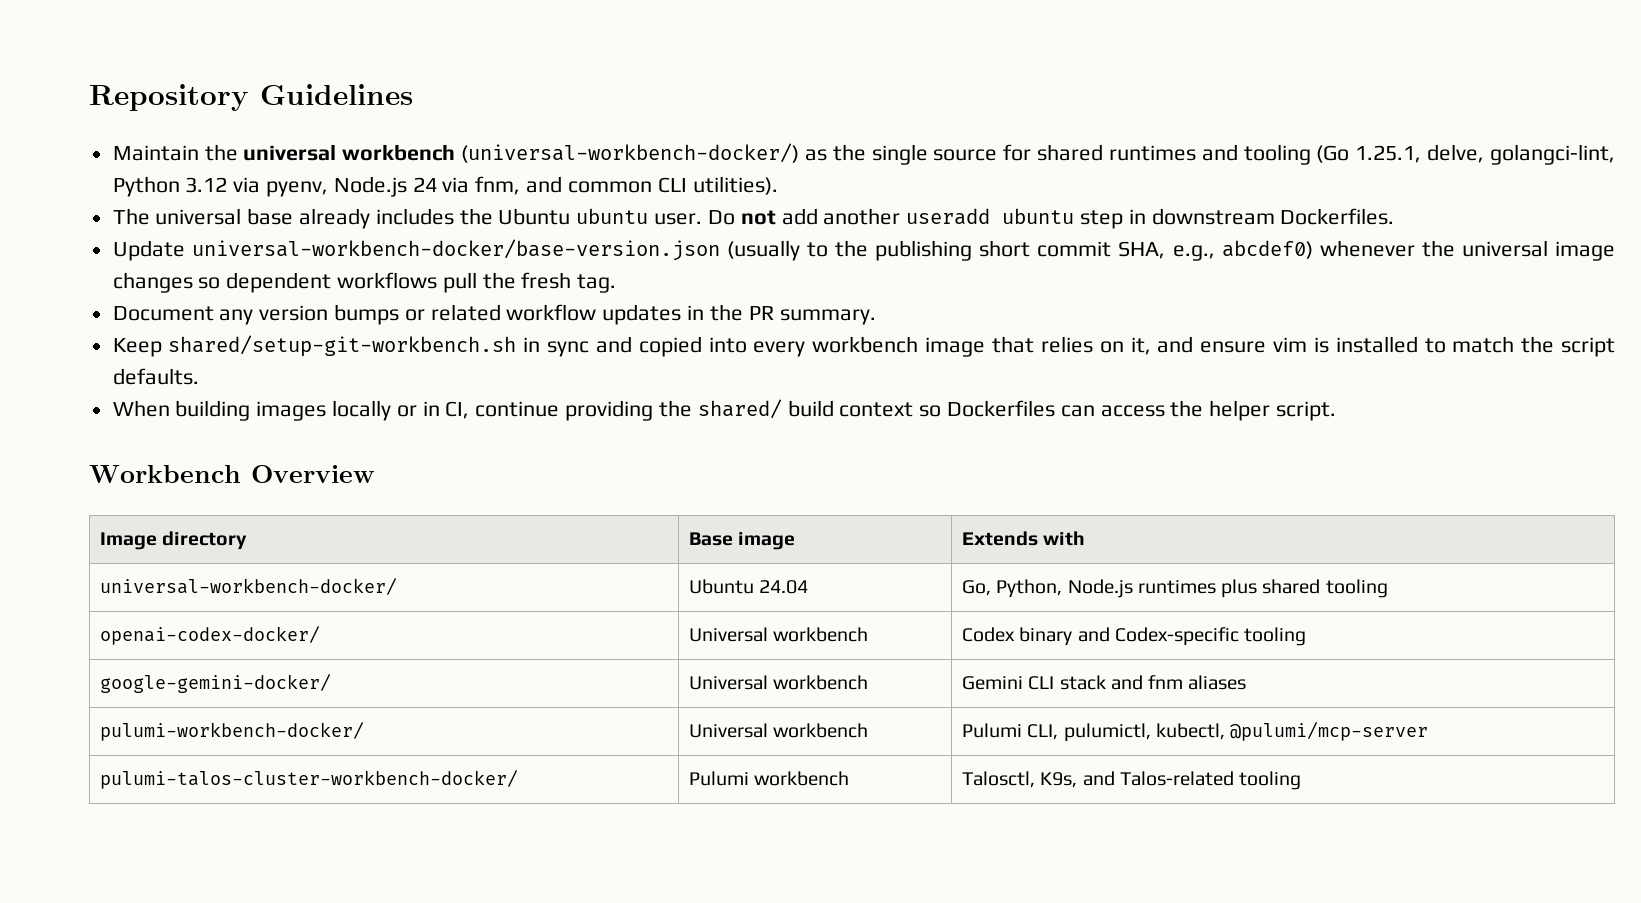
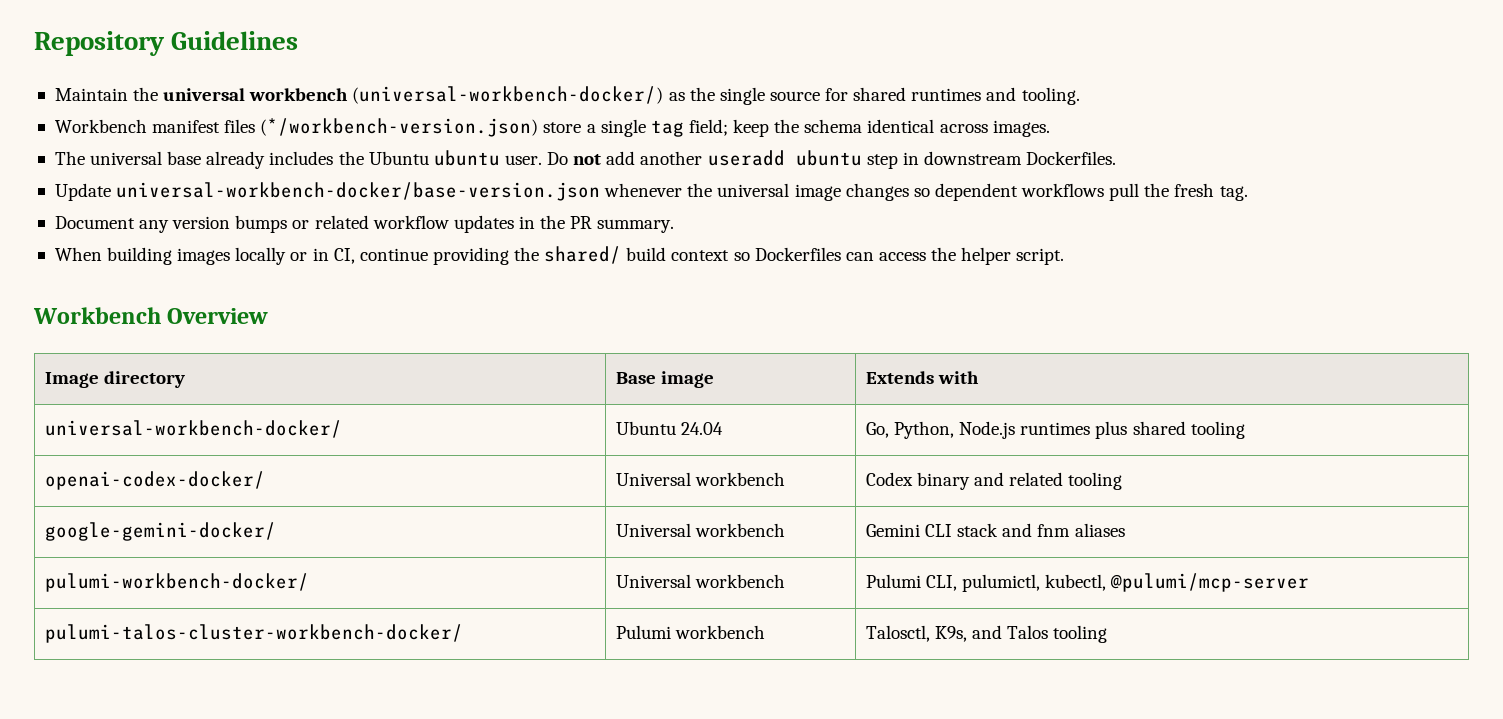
- Maintain the universal workbench (universal-workbench-docker/) as the single source for shared runtimes and tooling (Go 1.25.1, delve, golangci-lint, Python 3.12 via pyenv, Node.js 24 via fnm, and common CLI utilities).
+ Maintain the universal workbench (universal-workbench-docker/) as the single source for shared runtimes and tooling.
+ Workbench manifest files (*/workbench-version.json) store a single tag field; keep the schema identical across images.
- Update universal-workbench-docker/base-version.json (usually to the publishing short commit SHA, e.g., abcdef0) whenever the universal image changes so dependent workflows pull the fresh tag.
+ Update universal-workbench-docker/base-version.json whenever the universal image changes so dependent workflows pull the fresh tag.
- Keep shared/setup-git-workbench.sh in sync and copied into every workbench image that relies on it, and ensure vim is installed to match the script defaults.
- openai-codex-docker/ | Universal workbench | Codex binary and Codex-specific tooling
+ openai-codex-docker/ | Universal workbench | Codex binary and related tooling
- pulumi-talos-cluster-workbench-docker/ | Pulumi workbench | Talosctl, K9s, and Talos-related tooling
+ pulumi-talos-cluster-workbench-docker/ | Pulumi workbench | Talosctl, K9s, and Talos tooling

